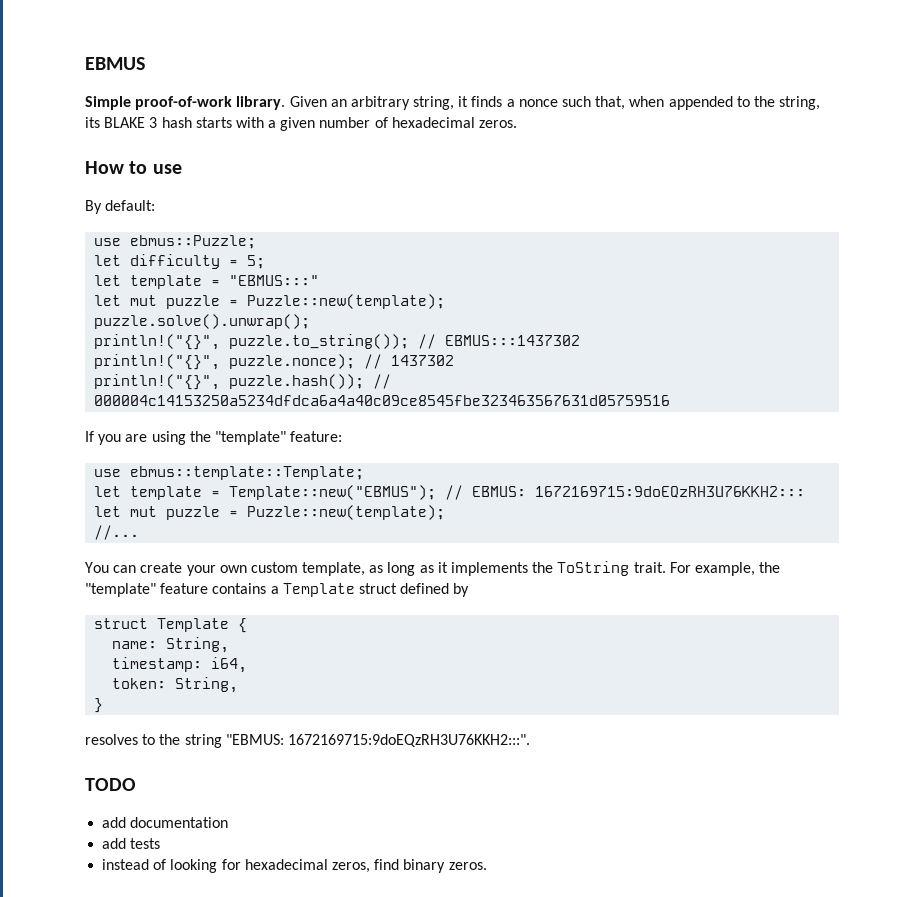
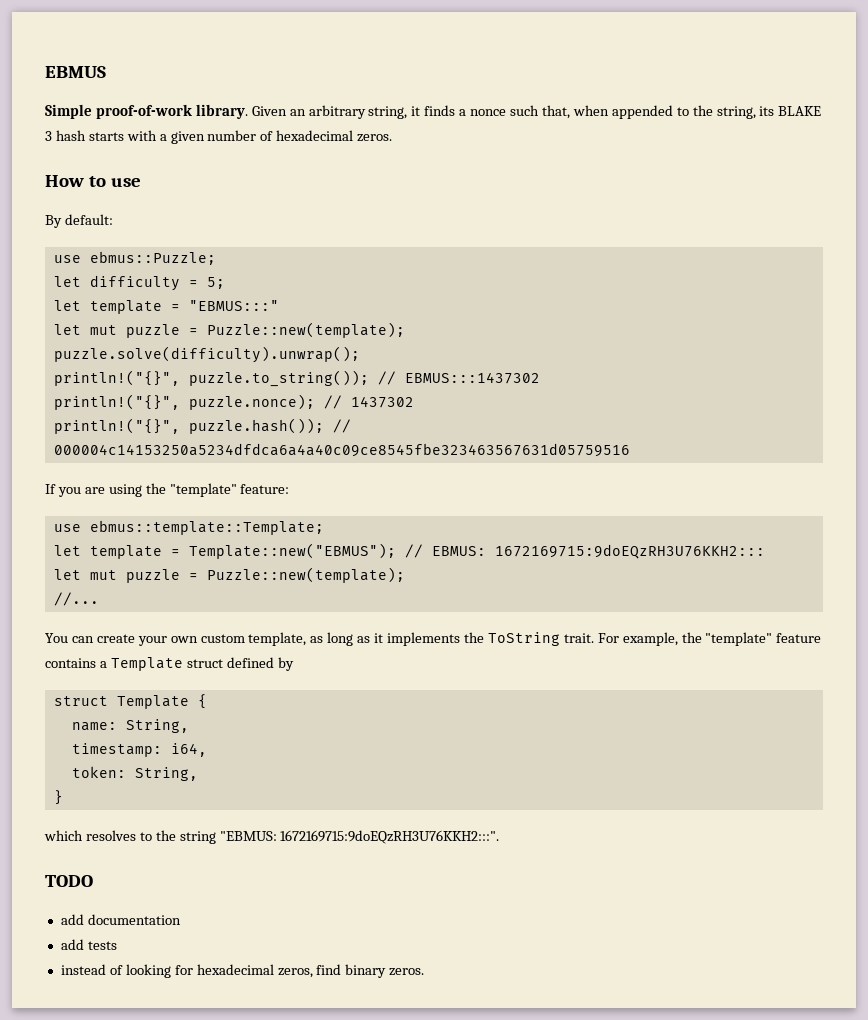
- puzzle.solve().unwrap();
+ puzzle.solve(difficulty).unwrap();
- resolves to the string "EBMUS: 1672169715:9doEQzRH3U76KKH2:::".
+ which resolves to the string "EBMUS: 1672169715:9doEQzRH3U76KKH2:::".

